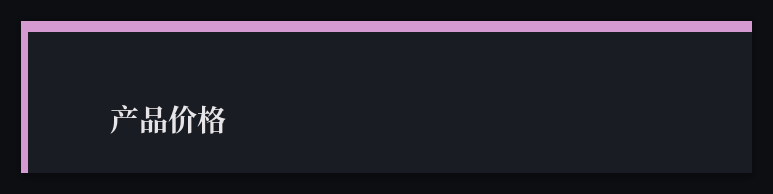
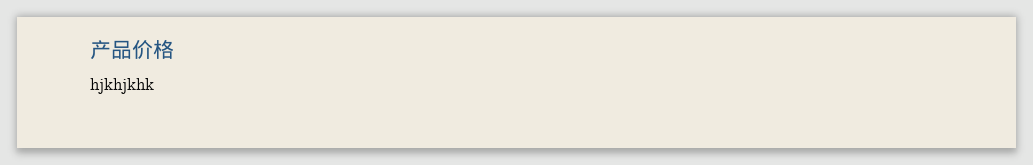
+ hjkhjkhk

